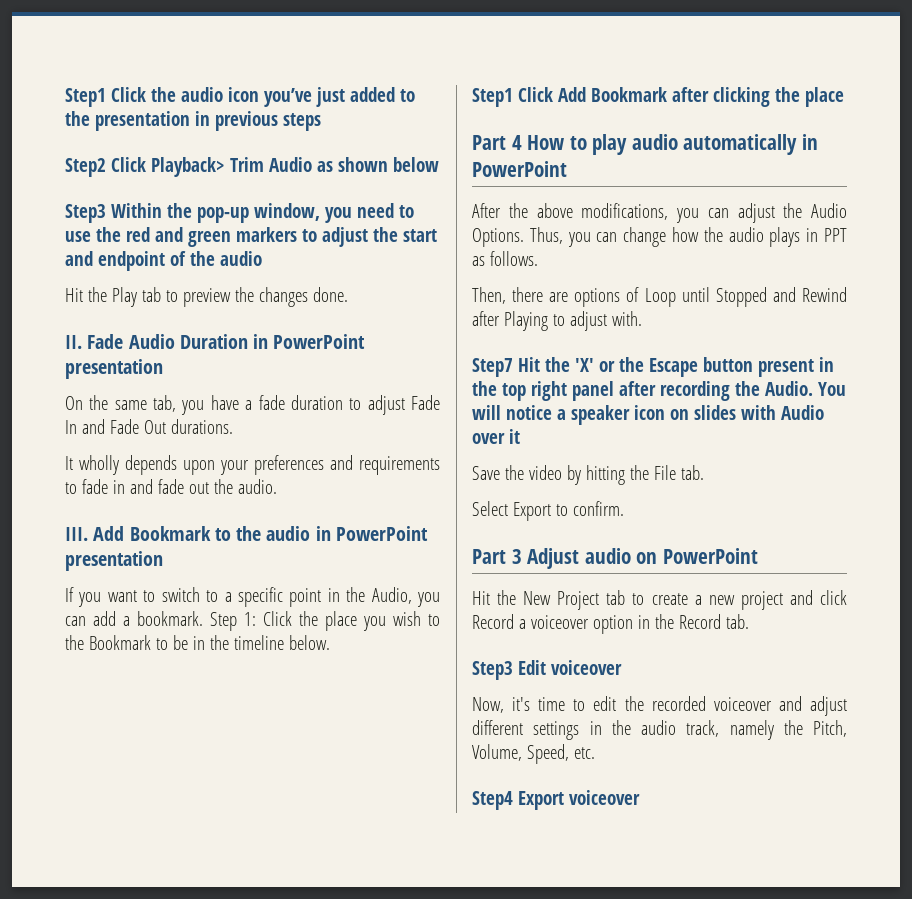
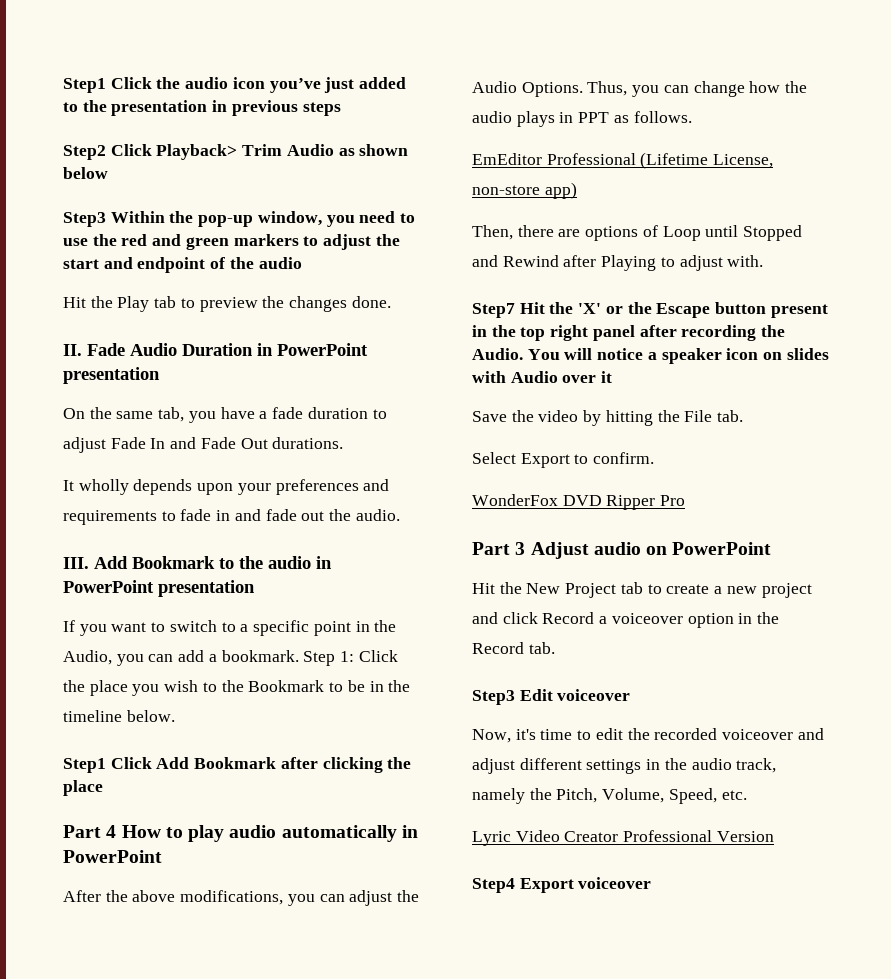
+ EmEditor Professional (Lifetime License, non-store app)
+ WonderFox DVD Ripper Pro
+ Lyric Video Creator Professional Version

